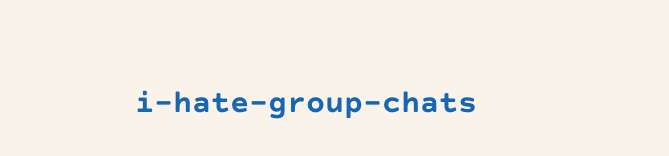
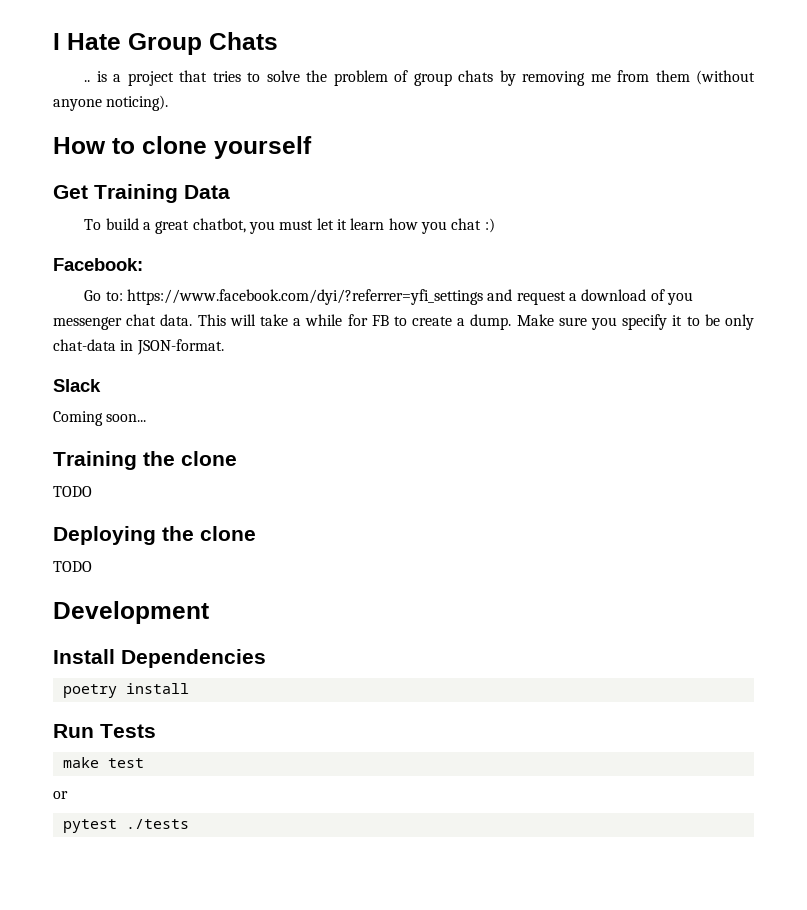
- i-hate-group-chats
+ I Hate Group Chats
+ .. is a project that tries to solve the problem of group chats by removing me from them (without anyone noticing).
+ How to clone yourself
+ Get Training Data
+ To build a great chatbot, you must let it learn how you chat :)
+ Facebook:
+ Go to: https://www.facebook.com/dyi/?referrer=yfi_settings and request a download of you messenger chat data. This will take a while for FB to create a dump. Make sure you specify it to be only chat-data in JSON-format.
+ Slack
+ Coming soon...
+ Training the clone
+ TODO
+ Deploying the clone
+ TODO
+ Development
+ Install Dependencies
+ poetry install
+ Run Tests
+ make test
+ or
+ pytest ./tests

